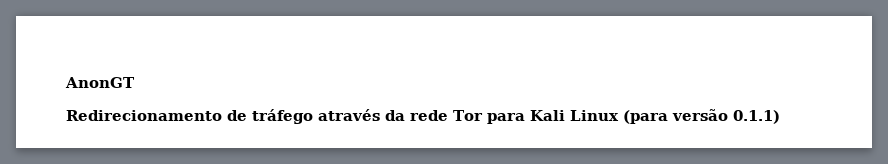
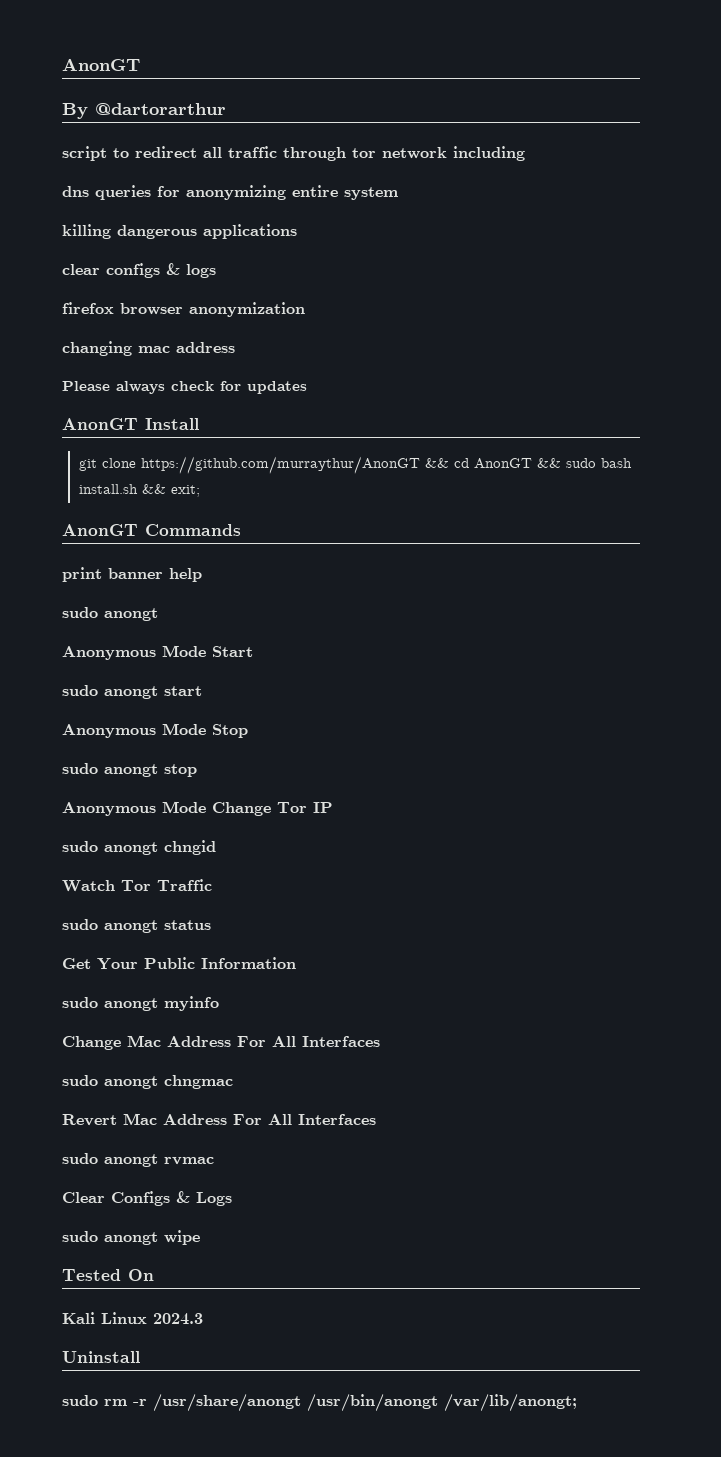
- Redirecionamento de tráfego através da rede Tor para Kali Linux (para versão 0.1.1)
+ By @dartorarthur
+ script to redirect all traffic through tor network including
+ dns queries for anonymizing entire system
+ killing dangerous applications
+ clear configs & logs
+ firefox browser anonymization
+ changing mac address
+ Please always check for updates
+ AnonGT Install
+ git clone https://github.com/murraythur/AnonGT && cd AnonGT && sudo bash install.sh && exit;
+ AnonGT Commands
+ print banner help
+ sudo anongt
+ Anonymous Mode Start
+ sudo anongt start
+ Anonymous Mode Stop
+ sudo anongt stop
+ Anonymous Mode Change Tor IP
+ sudo anongt chngid
+ Watch Tor Traffic
+ sudo anongt status
+ Get Your Public Information
+ sudo anongt myinfo
+ Change Mac Address For All Interfaces
+ sudo anongt chngmac
+ Revert Mac Address For All Interfaces
+ sudo anongt rvmac
+ Clear Configs & Logs
+ sudo anongt wipe
+ Tested On
+ Kali Linux 2024.3
+ Uninstall
+ sudo rm -r /usr/share/anongt /usr/bin/anongt /var/lib/anongt;

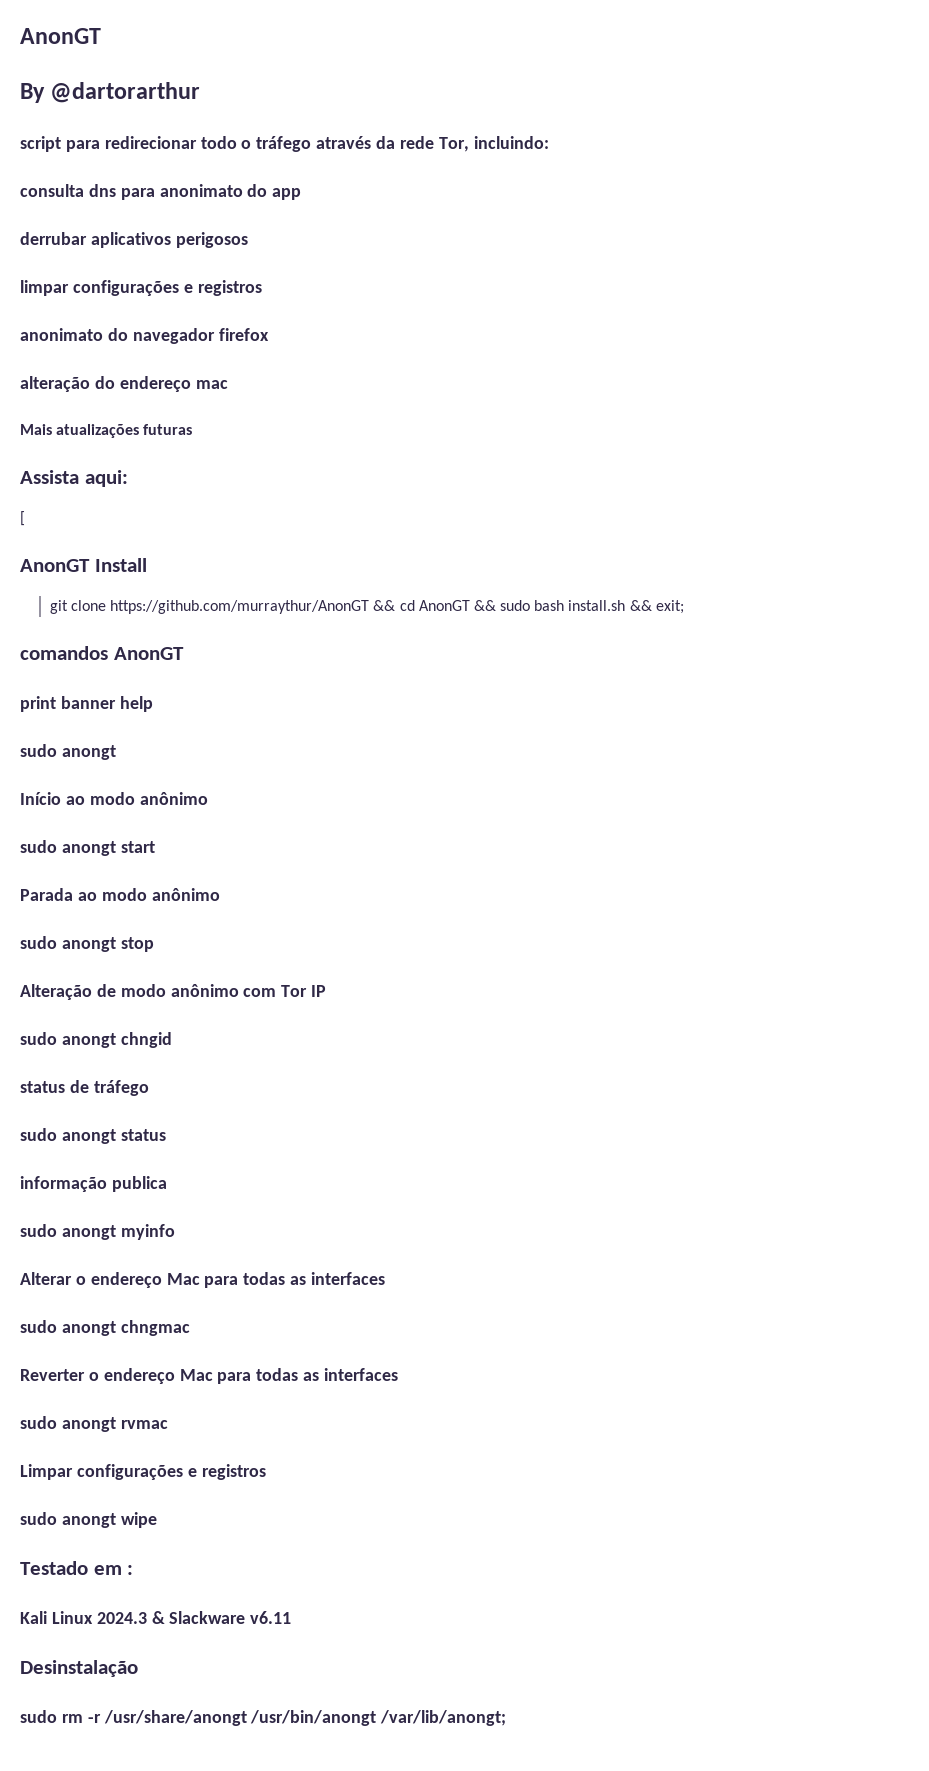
- script to redirect all traffic through tor network including
- dns queries for anonymizing entire system
- killing dangerous applications
- clear configs & logs
- firefox browser anonymization
- changing mac address
- Please always check for updates
+ script para redirecionar todo o tráfego através da rede Tor, incluindo:
+ consulta dns para anonimato do app
+ derrubar aplicativos perigosos
+ limpar configurações e registros
+ anonimato do navegador firefox
+ alteração do endereço mac
+ Mais atualizações futuras
+ Assista aqui:
+ [
- AnonGT Commands
+ comandos AnonGT
- Anonymous Mode Start
+ Início ao modo anônimo
- Anonymous Mode Stop
+ Parada ao modo anônimo
- Anonymous Mode Change Tor IP
+ Alteração de modo anônimo com Tor IP
- Watch Tor Traffic
+ status de tráfego
- Get Your Public Information
+ informação publica
- Change Mac Address For All Interfaces
+ Alterar o endereço Mac para todas as interfaces
  sudo anongt chngmac
- Revert Mac Address For All Interfaces
+ Reverter o endereço Mac para todas as interfaces
- Clear Configs & Logs
+ Limpar configurações e registros
- Tested On
+ Testado em :
- Kali Linux 2024.3
- Uninstall
+ Kali Linux 2024.3 & Slackware v6.11
+ Desinstalação

